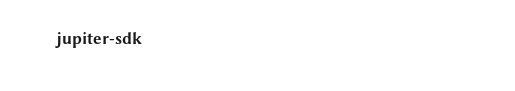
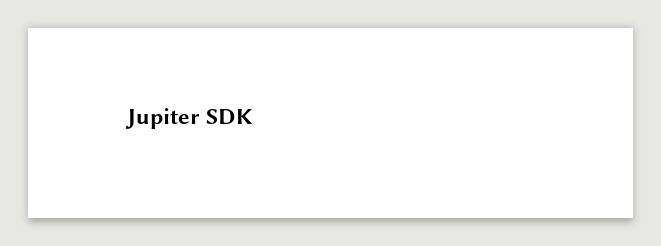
- jupiter-sdk
+ Jupiter SDK

